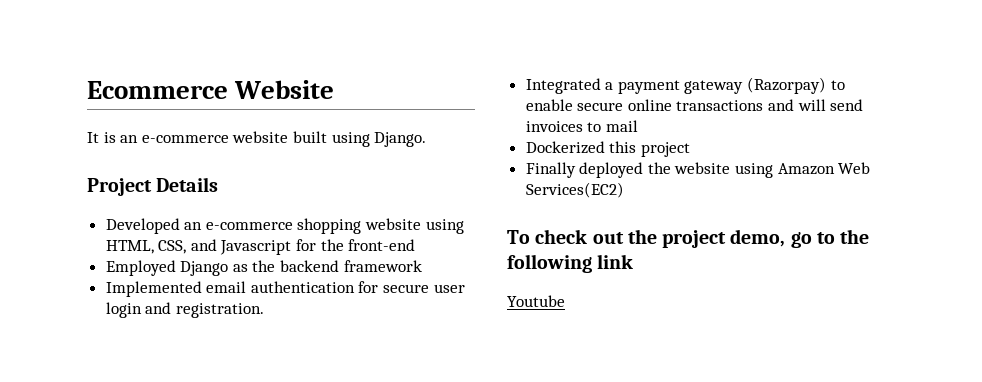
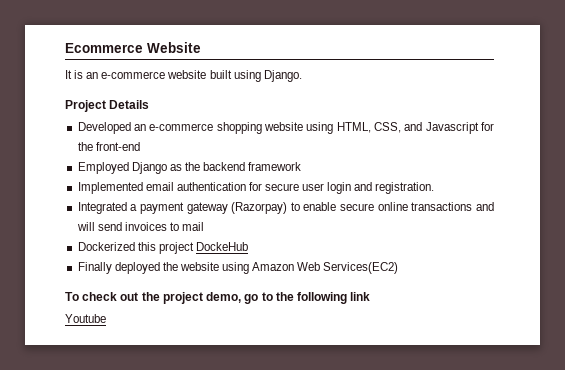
- Dockerized this project
+ Dockerized this project DockeHub

